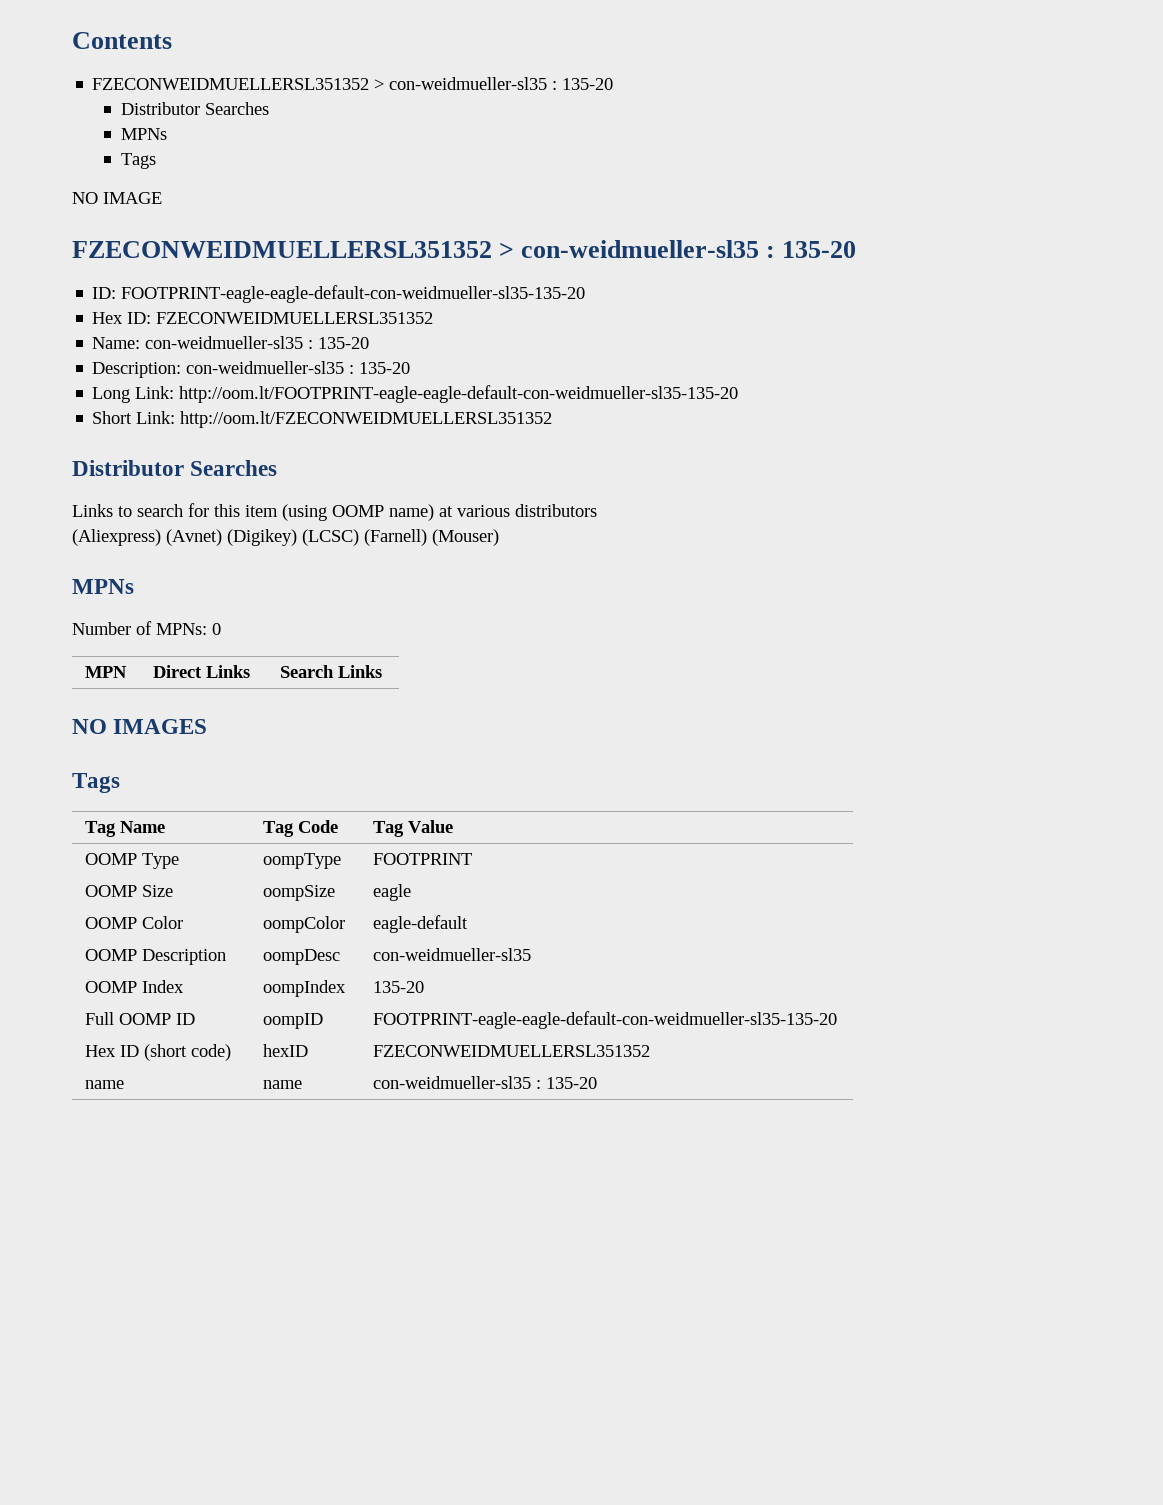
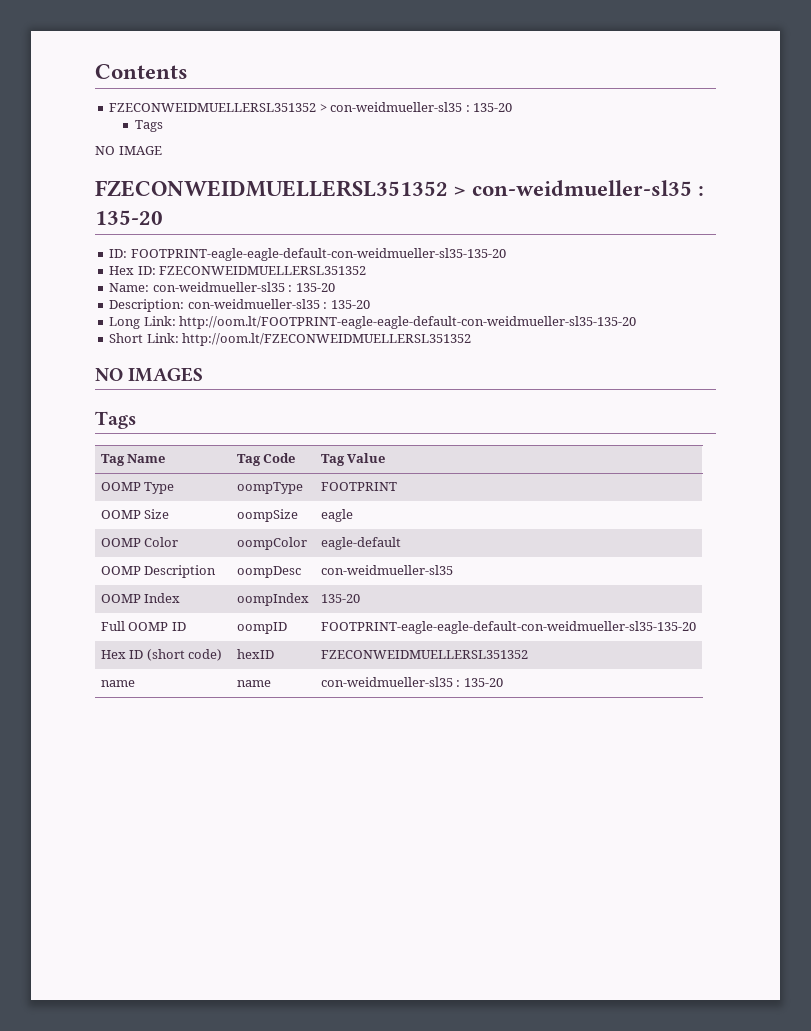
  Contents
  FZECONWEIDMUELLERSL351352 > con-weidmueller-sl35 : 135-20
- Distributor Searches
- MPNs
  Short Link: http://oom.lt/FZECONWEIDMUELLERSL351352
- Distributor Searches
- Links to search for this item (using OOMP name) at various distributors
- (Aliexpress) (Avnet) (Digikey) (LCSC) (Farnell) (Mouser)
- MPNs
- Number of MPNs: 0
- MPN | Direct Links | Search Links

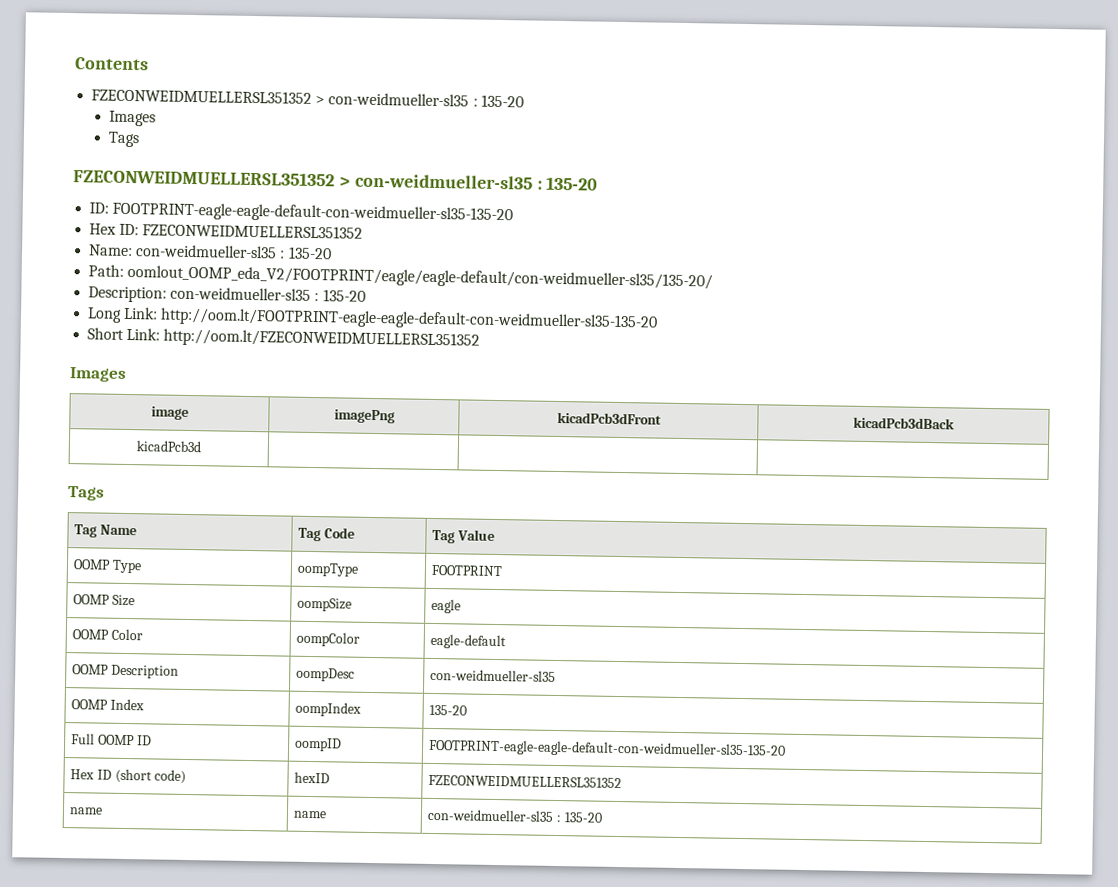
  Contents
  FZECONWEIDMUELLERSL351352 > con-weidmueller-sl35 : 135-20
+ Images
  Tags
- NO IMAGE
+ Path: oomlout_OOMP_eda_V2/FOOTPRINT/eagle/eagle-default/con-weidmueller-sl35/135-20/
  Short Link: http://oom.lt/FZECONWEIDMUELLERSL351352
- NO IMAGES
+ Images
+ image | imagePng | kicadPcb3dFront | kicadPcb3dBack
+ kicadPcb3d | | |

